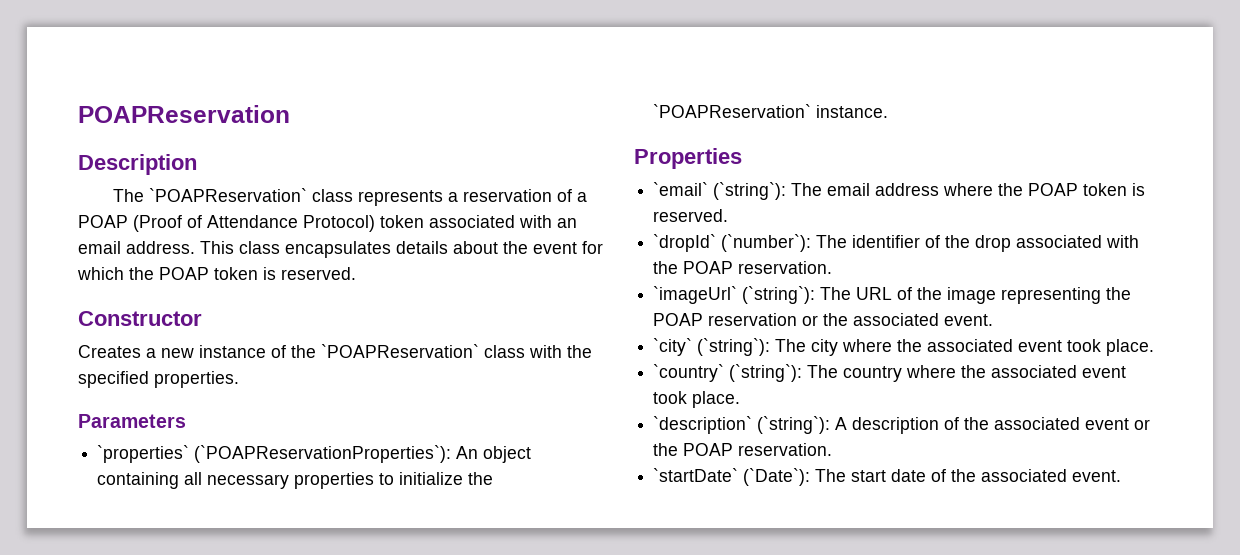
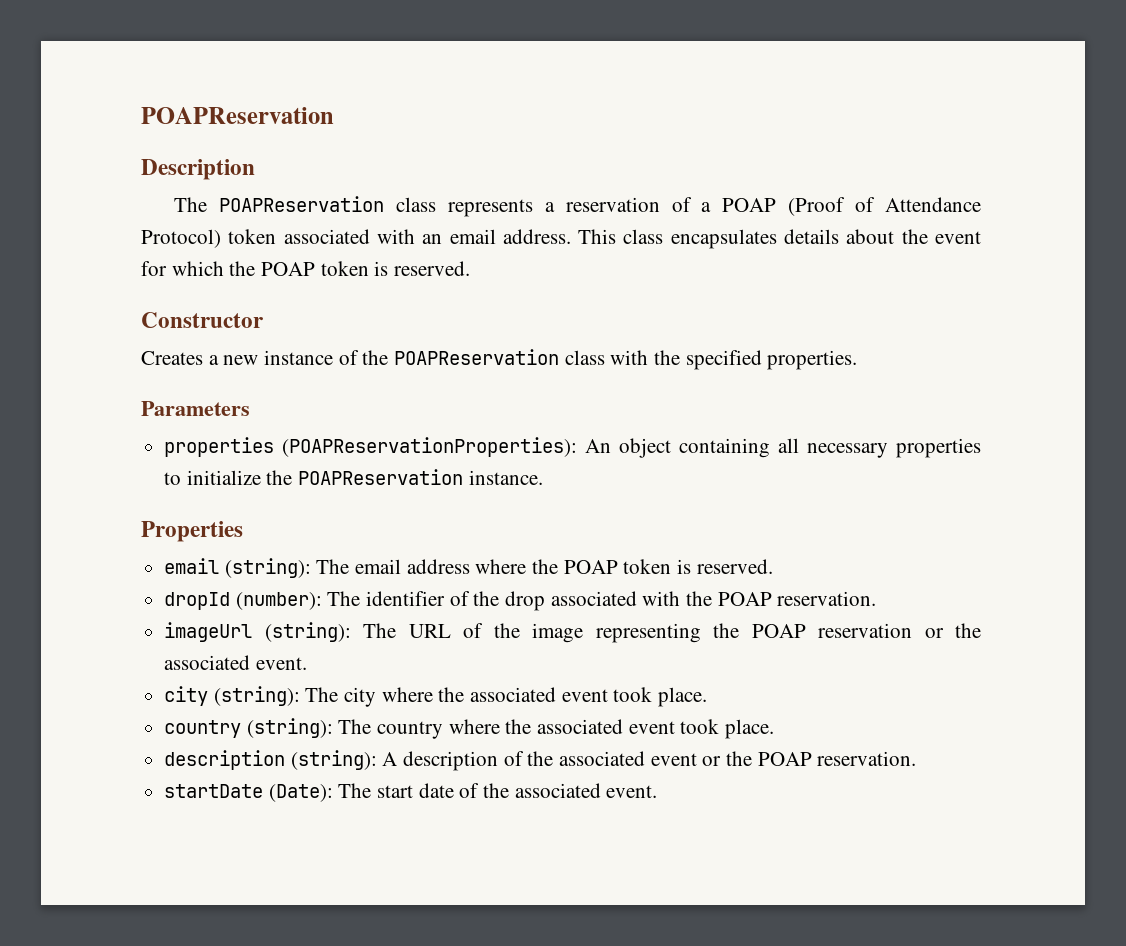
- The `POAPReservation` class represents a reservation of a POAP (Proof of Attendance Protocol) token associated with an email address.
+ The POAPReservation class represents a reservation of a POAP (Proof of Attendance Protocol) token associated with an email address.
- Creates a new instance of the `POAPReservation` class with the specified properties.
+ Creates a new instance of the POAPReservation class with the specified properties.
- `properties` (`POAPReservationProperties`): An object containing all necessary properties to initialize the `POAPReservation` instance.
+ properties (POAPReservationProperties): An object containing all necessary properties to initialize the POAPReservation instance.
- `email` (`string`): The email address where the POAP token is reserved.
+ email (string): The email address where the POAP token is reserved.
- `dropId` (`number`): The identifier of the drop associated with the POAP reservation.
+ dropId (number): The identifier of the drop associated with the POAP reservation.
- `imageUrl` (`string`): The URL of the image representing the POAP reservation or the associated event.
+ imageUrl (string): The URL of the image representing the POAP reservation or the associated event.
- `city` (`string`): The city where the associated event took place.
+ city (string): The city where the associated event took place.
- `country` (`string`): The country where the associated event took place.
+ country (string): The country where the associated event took place.
- `description` (`string`): A description of the associated event or the POAP reservation.
+ description (string): A description of the associated event or the POAP reservation.
- `startDate` (`Date`): The start date of the associated event.
+ startDate (Date): The start date of the associated event.

